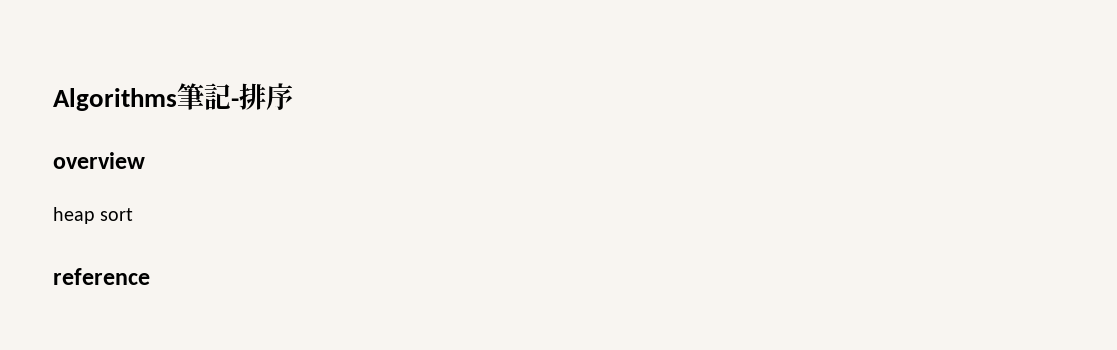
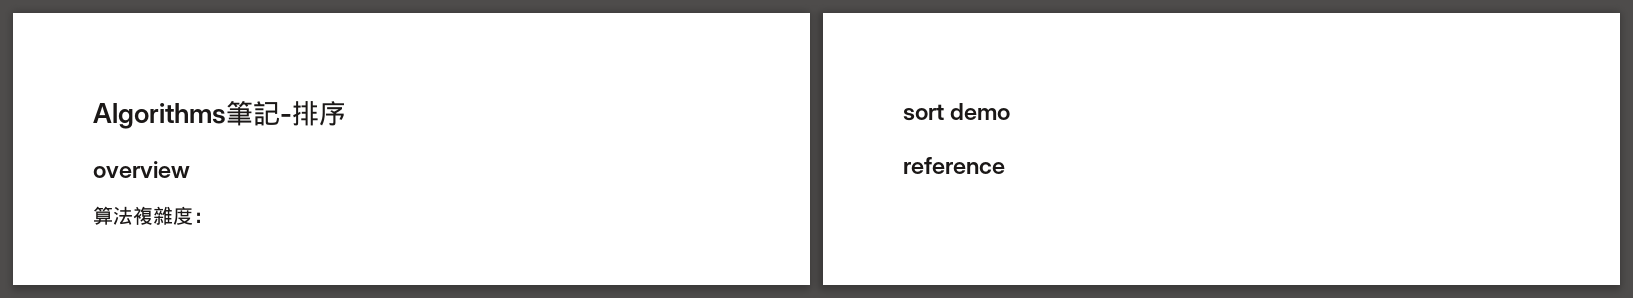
- heap sort
+ 算法複雜度：
+ sort demo

